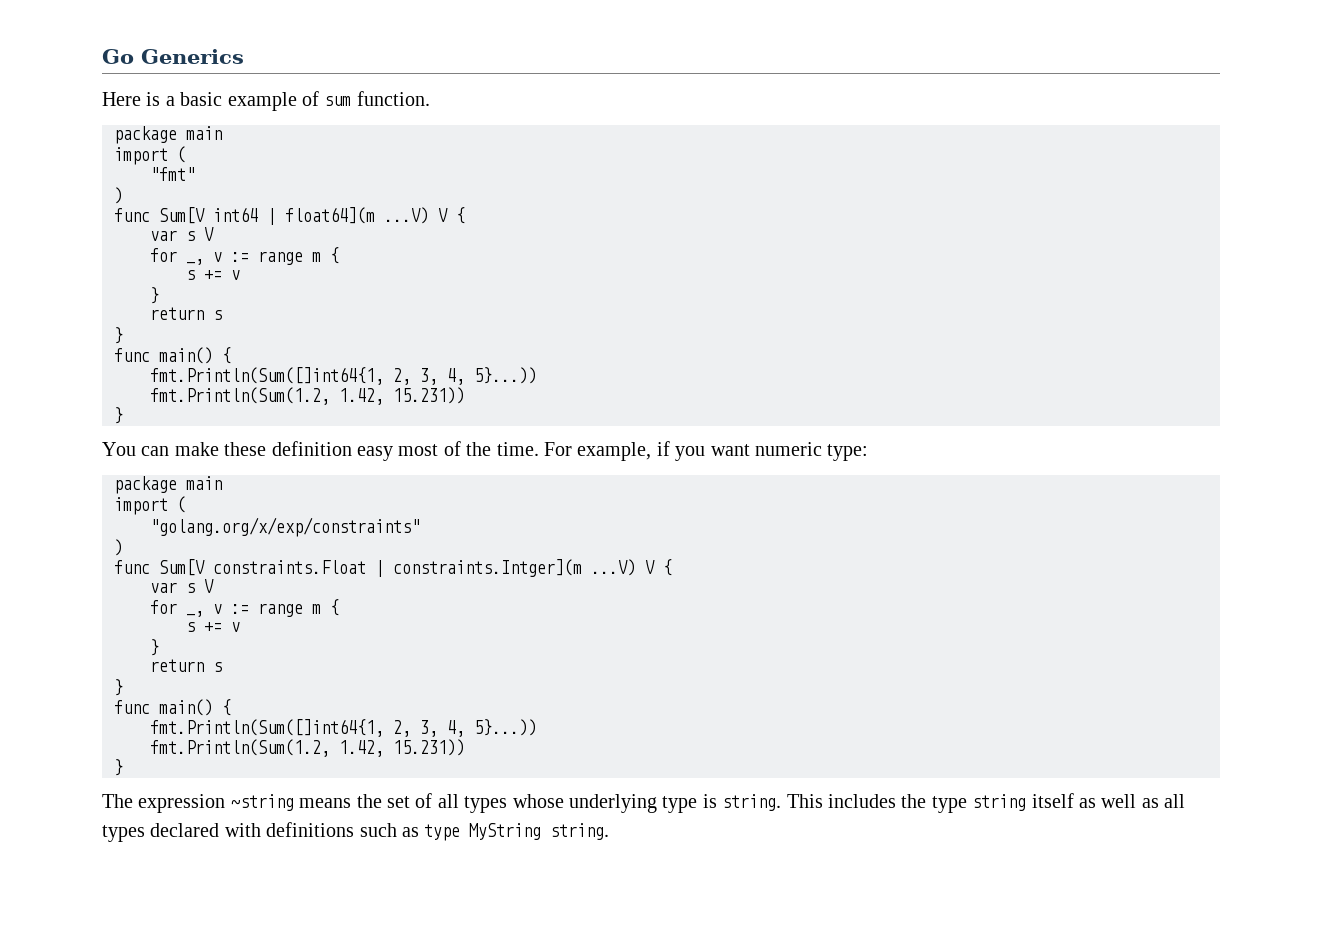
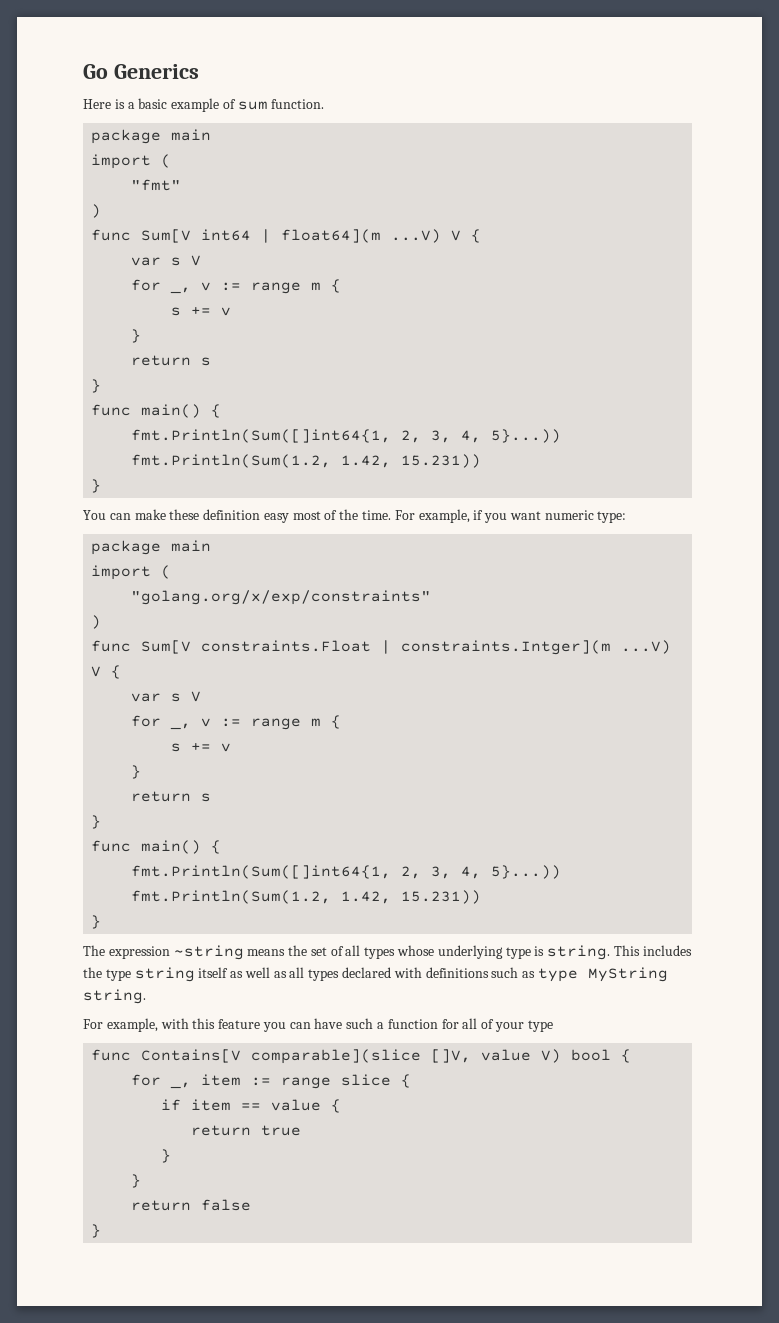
+ For example, with this feature you can have such a function for all of your type
+ func Contains[V comparable](slice []V, value V) bool {
+ for _, item := range slice {
+ if item == value {
+ return true
+ }
+ }
+ return false
+ }

